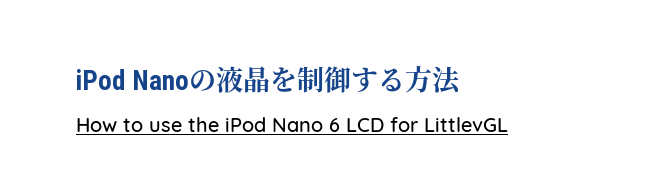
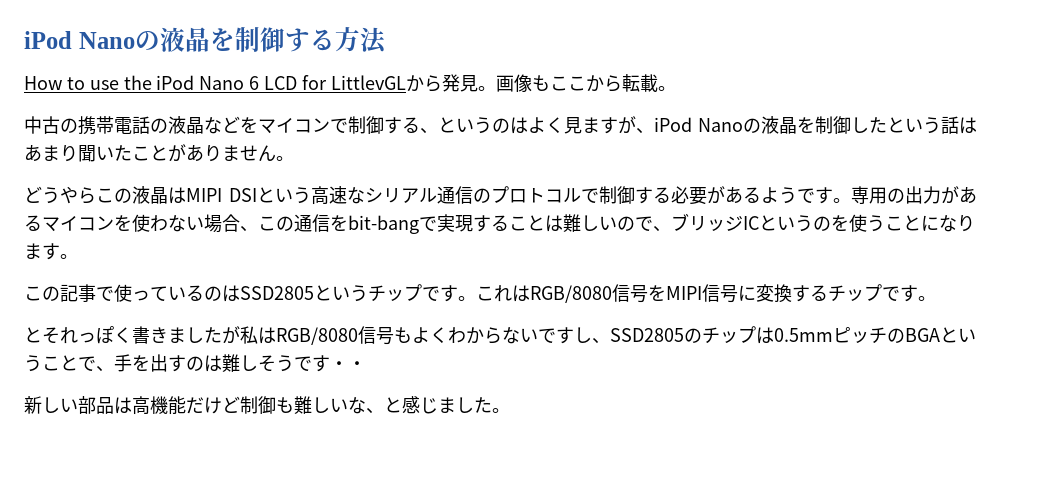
- How to use the iPod Nano 6 LCD for LittlevGL
+ How to use the iPod Nano 6 LCD for LittlevGLから発見。画像もここから転載。
+ 中古の携帯電話の液晶などをマイコンで制御する、というのはよく見ますが、iPod Nanoの液晶を制御したという話はあまり聞いたことがありません。
+ どうやらこの液晶はMIPI DSIという高速なシリアル通信のプロトコルで制御する必要があるようです。専用の出力があるマイコンを使わない場合、この通信をbit-bangで実現することは難しいので、ブリッジICというのを使うことになります。
+ この記事で使っているのはSSD2805というチップです。これはRGB/8080信号をMIPI信号に変換するチップです。
+ とそれっぽく書きましたが私はRGB/8080信号もよくわからないですし、SSD2805のチップは0.5mmピッチのBGAということで、手を出すのは難しそうです・・
+ 新しい部品は高機能だけど制御も難しいな、と感じました。

